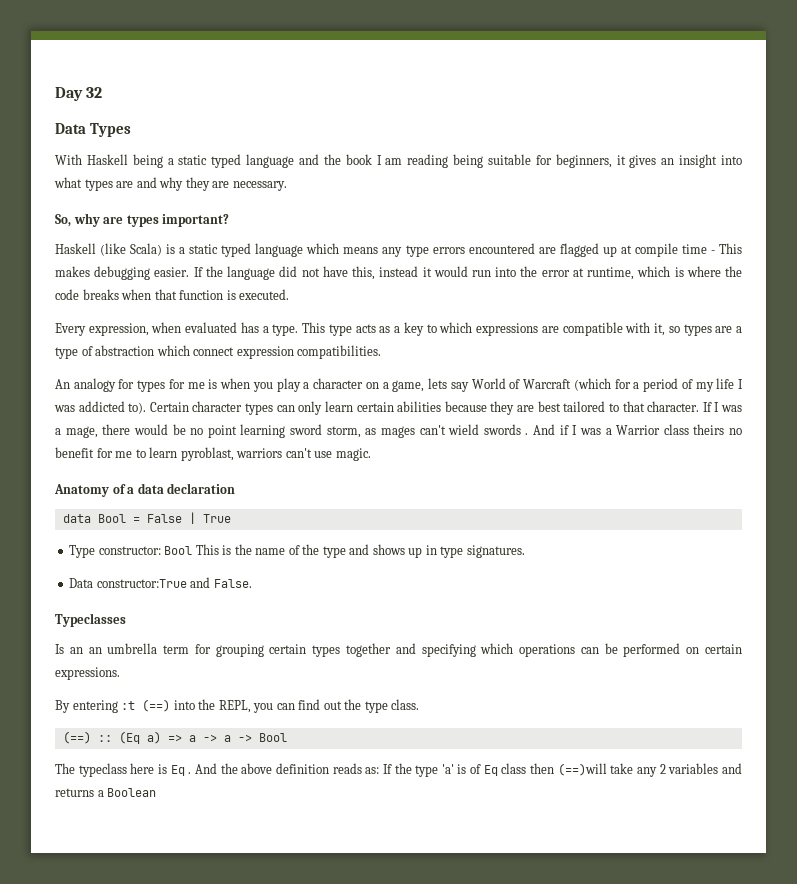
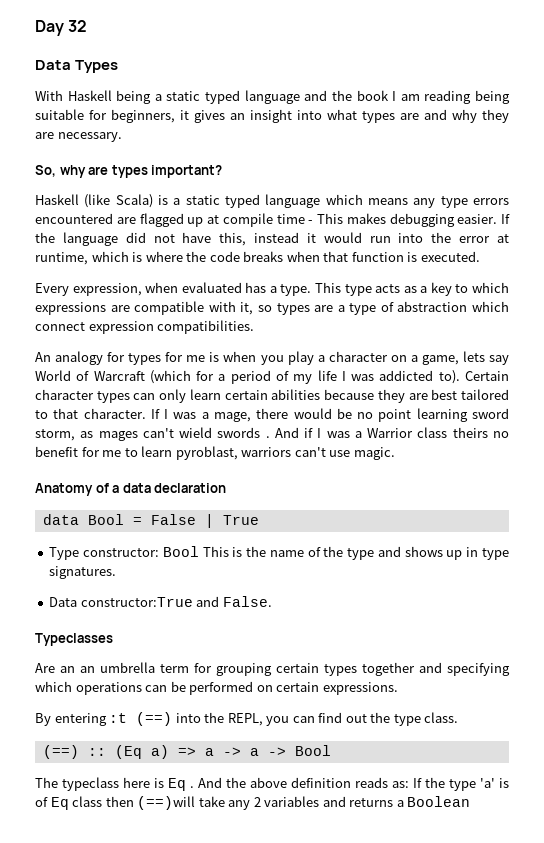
- Is an an umbrella term for grouping certain types together and specifying which operations can be performed on certain expressions.
+ Are an an umbrella term for grouping certain types together and specifying which operations can be performed on certain expressions.

